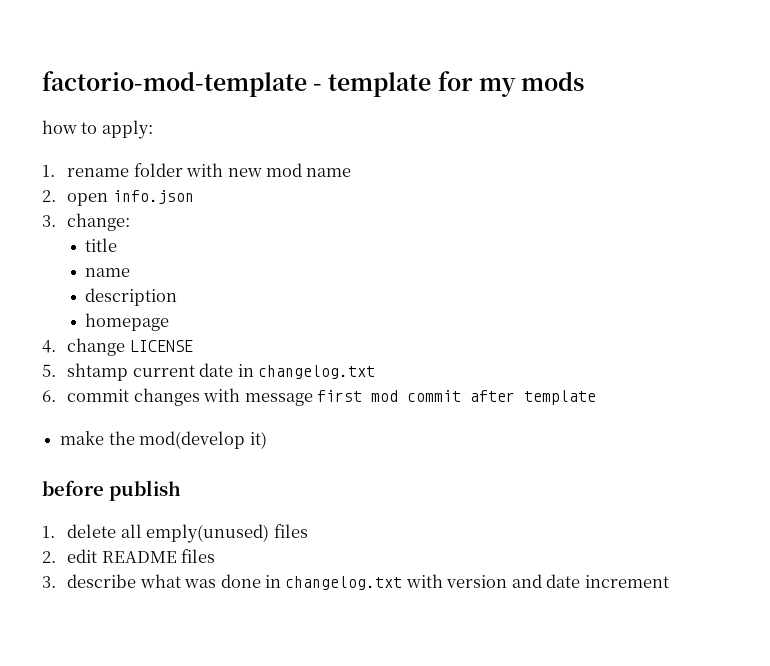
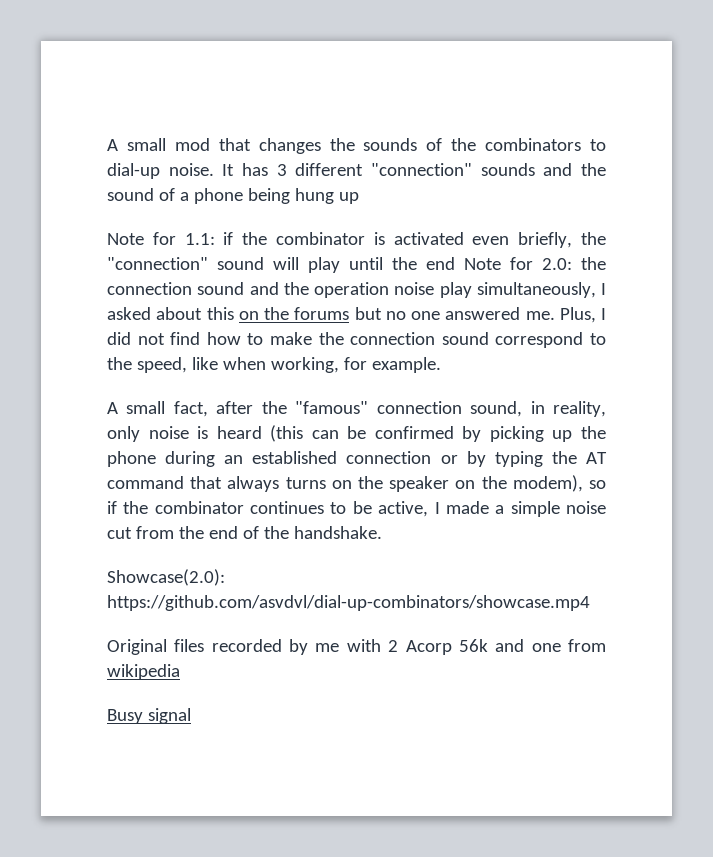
- factorio-mod-template - template for my mods
- how to apply:
- 1. rename folder with new mod name
- 2. open info.json
- 3. change:
- title
- name
- description
- homepage
- 4. change LICENSE
- 5. shtamp current date in changelog.txt
- 6. commit changes with message first mod commit after template
- make the mod(develop it)
- before publish
- 1. delete all emply(unused) files
- 2. edit README files
- 3. describe what was done in changelog.txt with version and date increment
+ A small mod that changes the sounds of the combinators to dial-up noise. It has 3 different "connection" sounds and the sound of a phone being hung up
+ Note for 1.1: if the combinator is activated even briefly, the "connection" sound will play until the end Note for 2.0: the connection sound and the operation noise play simultaneously, I asked about this on the forums but no one answered me. Plus, I did not find how to make the connection sound correspond to the speed, like when working, for example.
+ A small fact, after the "famous" connection sound, in reality, only noise is heard (this can be confirmed by picking up the phone during an established connection or by typing the AT command that always turns on the speaker on the modem), so if the combinator continues to be active, I made a simple noise cut from the end of the handshake.
+ Showcase(2.0): https://github.com/asvdvl/dial-up-combinators/showcase.mp4
+ Original files recorded by me with 2 Acorp 56k and one from wikipedia
+ Busy signal

